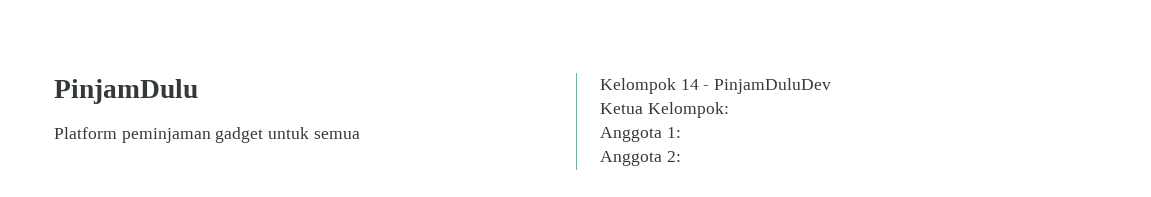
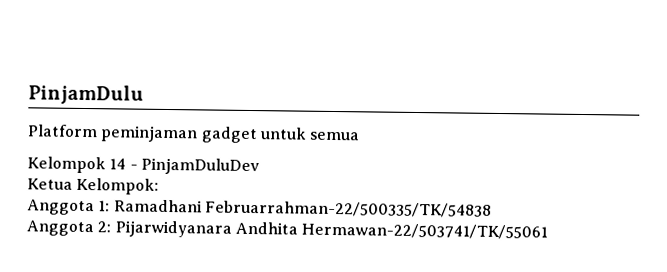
- Anggota 1:
+ Anggota 1: Ramadhani Februarrahman-22/500335/TK/54838
- Anggota 2:
+ Anggota 2: Pijarwidyanara Andhita Hermawan-22/503741/TK/55061

